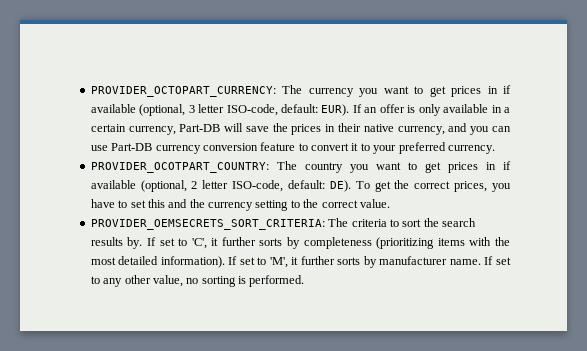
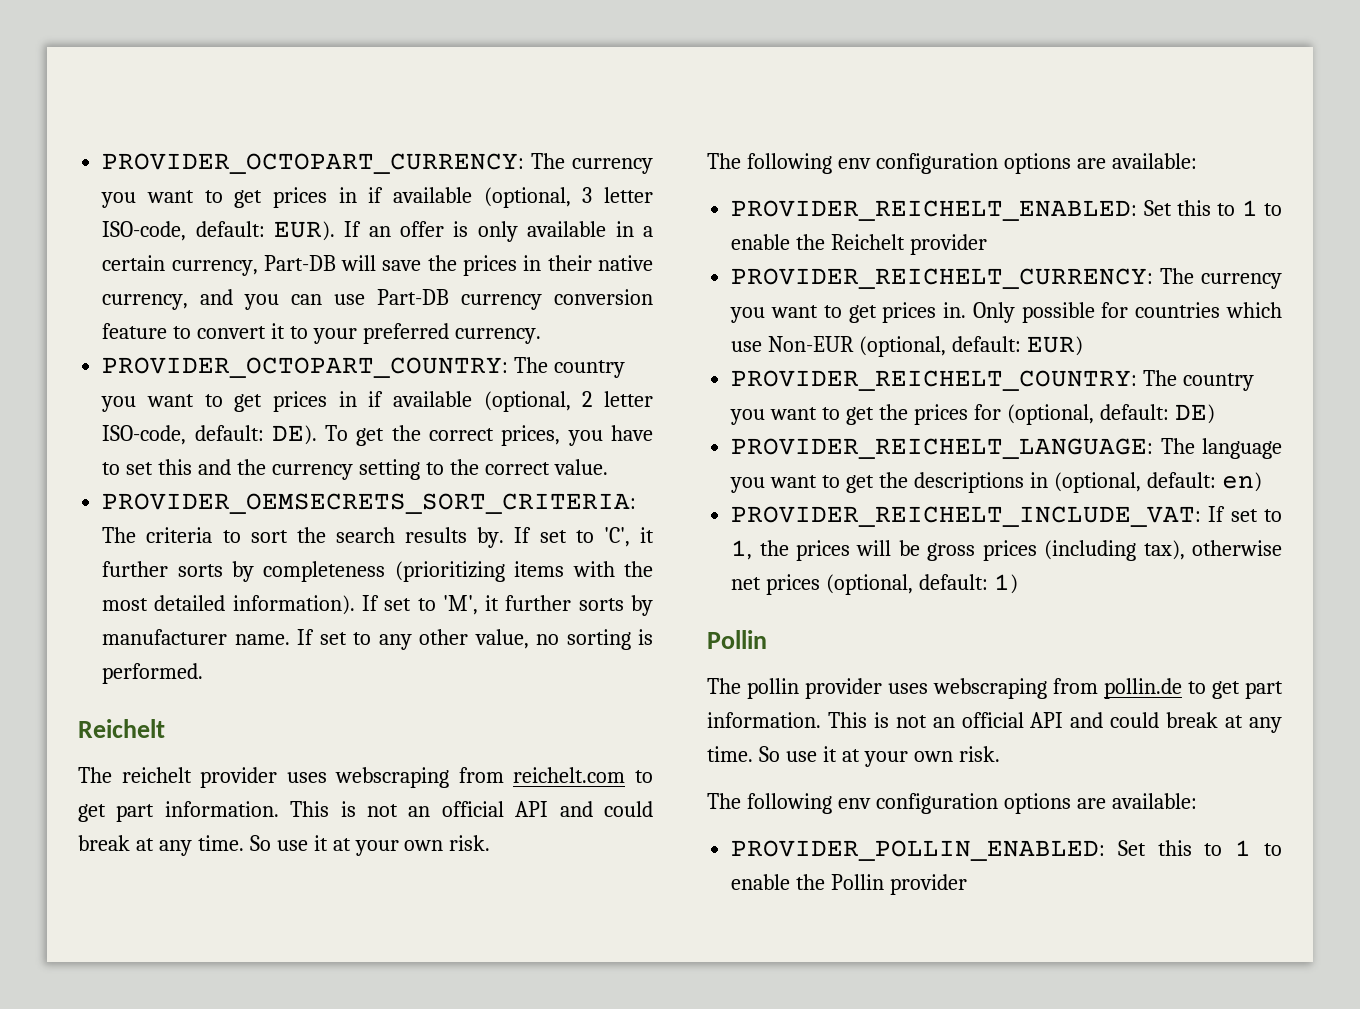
- PROVIDER_OCOTPART_COUNTRY: The country you want to get prices in if available (optional, 2 letter ISO-code, default: DE). To get the correct prices, you have to set this and the currency setting to the correct value.
+ PROVIDER_OCTOPART_COUNTRY: The country you want to get prices in if available (optional, 2 letter ISO-code, default: DE). To get the correct prices, you have to set this and the currency setting to the correct value.
  If set to any other value, no sorting is performed.
+ Reichelt
+ The reichelt provider uses webscraping from reichelt.com to get part information. This is not an official API and could break at any time. So use it at your own risk.
+ The following env configuration options are available:
+ PROVIDER_REICHELT_ENABLED: Set this to 1 to enable the Reichelt provider
+ PROVIDER_REICHELT_CURRENCY: The currency you want to get prices in. Only possible for countries which use Non-EUR (optional, default: EUR)
+ PROVIDER_REICHELT_COUNTRY: The country you want to get the prices for (optional, default: DE)
+ PROVIDER_REICHELT_LANGUAGE: The language you want to get the descriptions in (optional, default: en)
+ PROVIDER_REICHELT_INCLUDE_VAT: If set to 1, the prices will be gross prices (including tax), otherwise net prices (optional, default: 1)
+ Pollin
+ The pollin provider uses webscraping from pollin.de to get part information. This is not an official API and could break at any time. So use it at your own risk.
+ The following env configuration options are available:
+ PROVIDER_POLLIN_ENABLED: Set this to 1 to enable the Pollin provider

